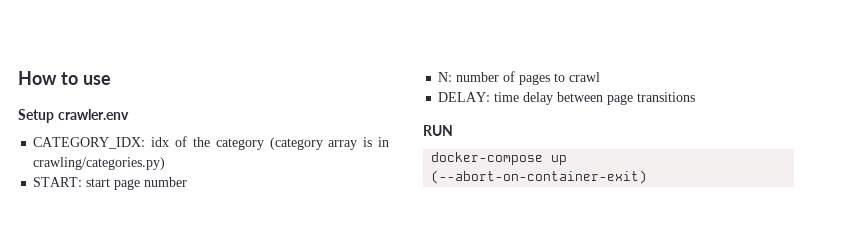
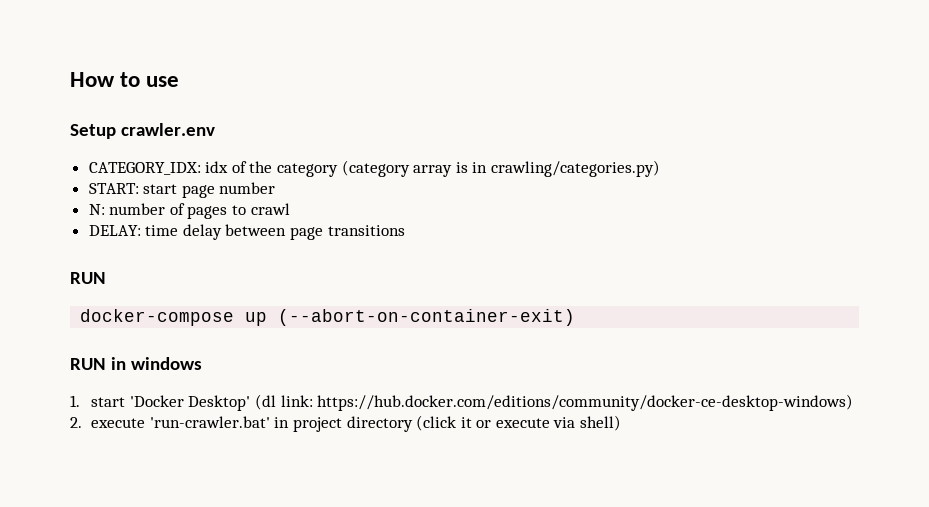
+ RUN in windows
+ 1. start 'Docker Desktop' (dl link: https://hub.docker.com/editions/community/docker-ce-desktop-windows)
+ 2. execute 'run-crawler.bat' in project directory (click it or execute via shell)

